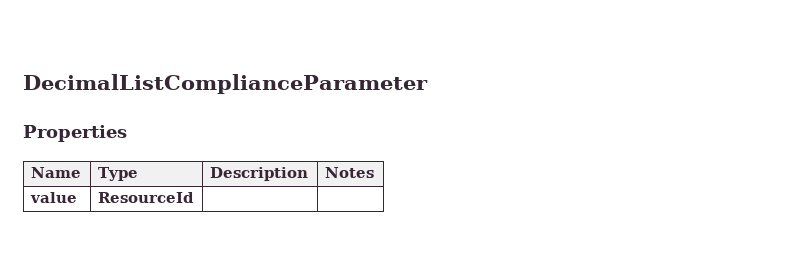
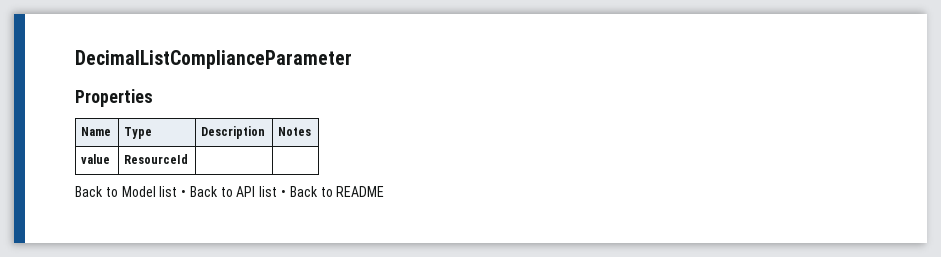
+ Back to Model list • Back to API list • Back to README

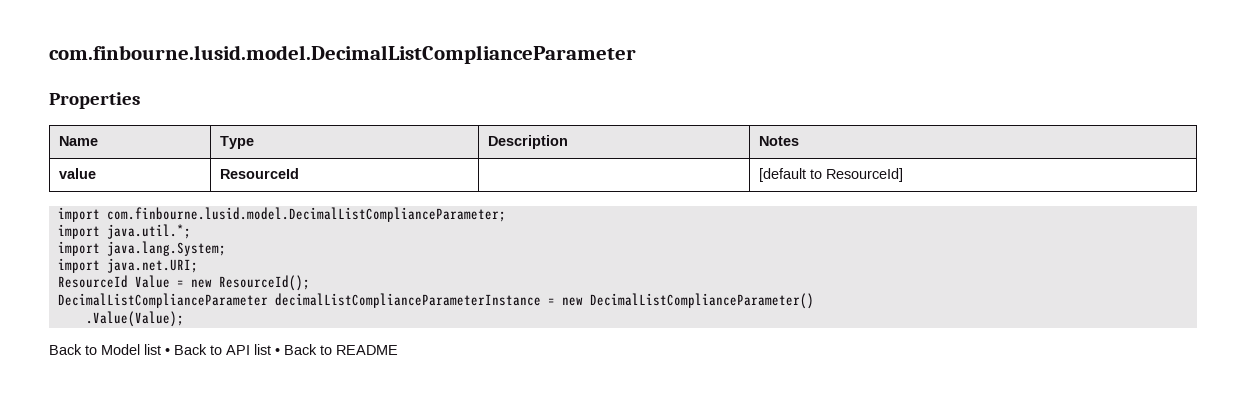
- DecimalListComplianceParameter
+ com.finbourne.lusid.model.DecimalListComplianceParameter
- value | ResourceId | |
+ value | ResourceId | | [default to ResourceId]
+ import com.finbourne.lusid.model.DecimalListComplianceParameter;
+ import java.util.*;
+ import java.lang.System;
+ import java.net.URI;
+ ResourceId Value = new ResourceId();
+ DecimalListComplianceParameter decimalListComplianceParameterInstance = new DecimalListComplianceParameter()
+ .Value(Value);

